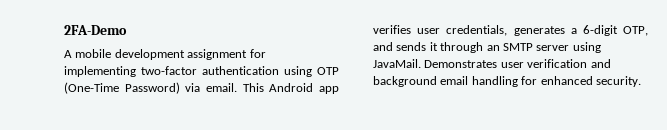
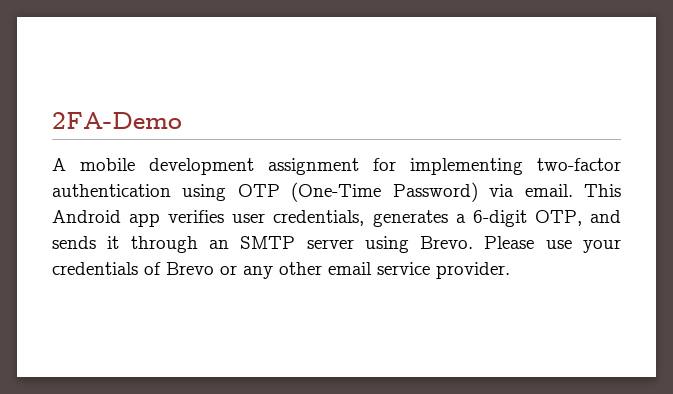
- This Android app verifies user credentials, generates a 6-digit OTP, and sends it through an SMTP server using JavaMail. Demonstrates user verification and background email handling for enhanced security.
+ This Android app verifies user credentials, generates a 6-digit OTP, and sends it through an SMTP server using Brevo. Please use your credentials of Brevo or any other email service provider.

